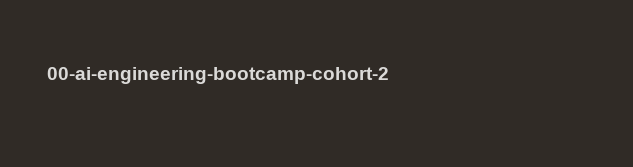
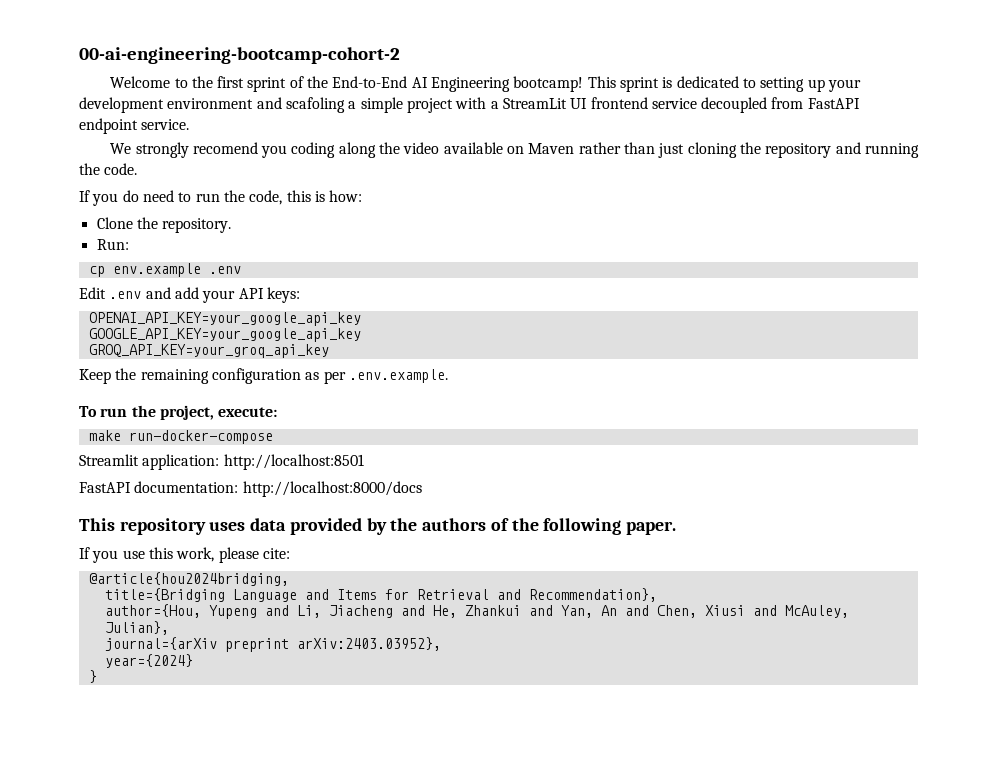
+ Welcome to the first sprint of the End-to-End AI Engineering bootcamp! This sprint is dedicated to setting up your development environment and scafoling a simple project with a StreamLit UI frontend service decoupled from FastAPI endpoint service.
+ We strongly recomend you coding along the video available on Maven rather than just cloning the repository and running the code.
+ If you do need to run the code, this is how:
+ Clone the repository.
+ Run:
+ cp env.example .env
+ Edit .env and add your API keys:
+ OPENAI_API_KEY=your_google_api_key
+ GOOGLE_API_KEY=your_google_api_key
+ GROQ_API_KEY=your_groq_api_key
+ Keep the remaining configuration as per .env.example.
+ To run the project, execute:
+ make run-docker-compose
+ Streamlit application: http://localhost:8501
+ FastAPI documentation: http://localhost:8000/docs
+ This repository uses data provided by the authors of the following paper.
+ If you use this work, please cite:
+ @article{hou2024bridging,
+ title={Bridging Language and Items for Retrieval and Recommendation},
+ author={Hou, Yupeng and Li, Jiacheng and He, Zhankui and Yan, An and Chen, Xiusi and McAuley, Julian},
+ journal={arXiv preprint arXiv:2403.03952},
+ year={2024}
+ }

